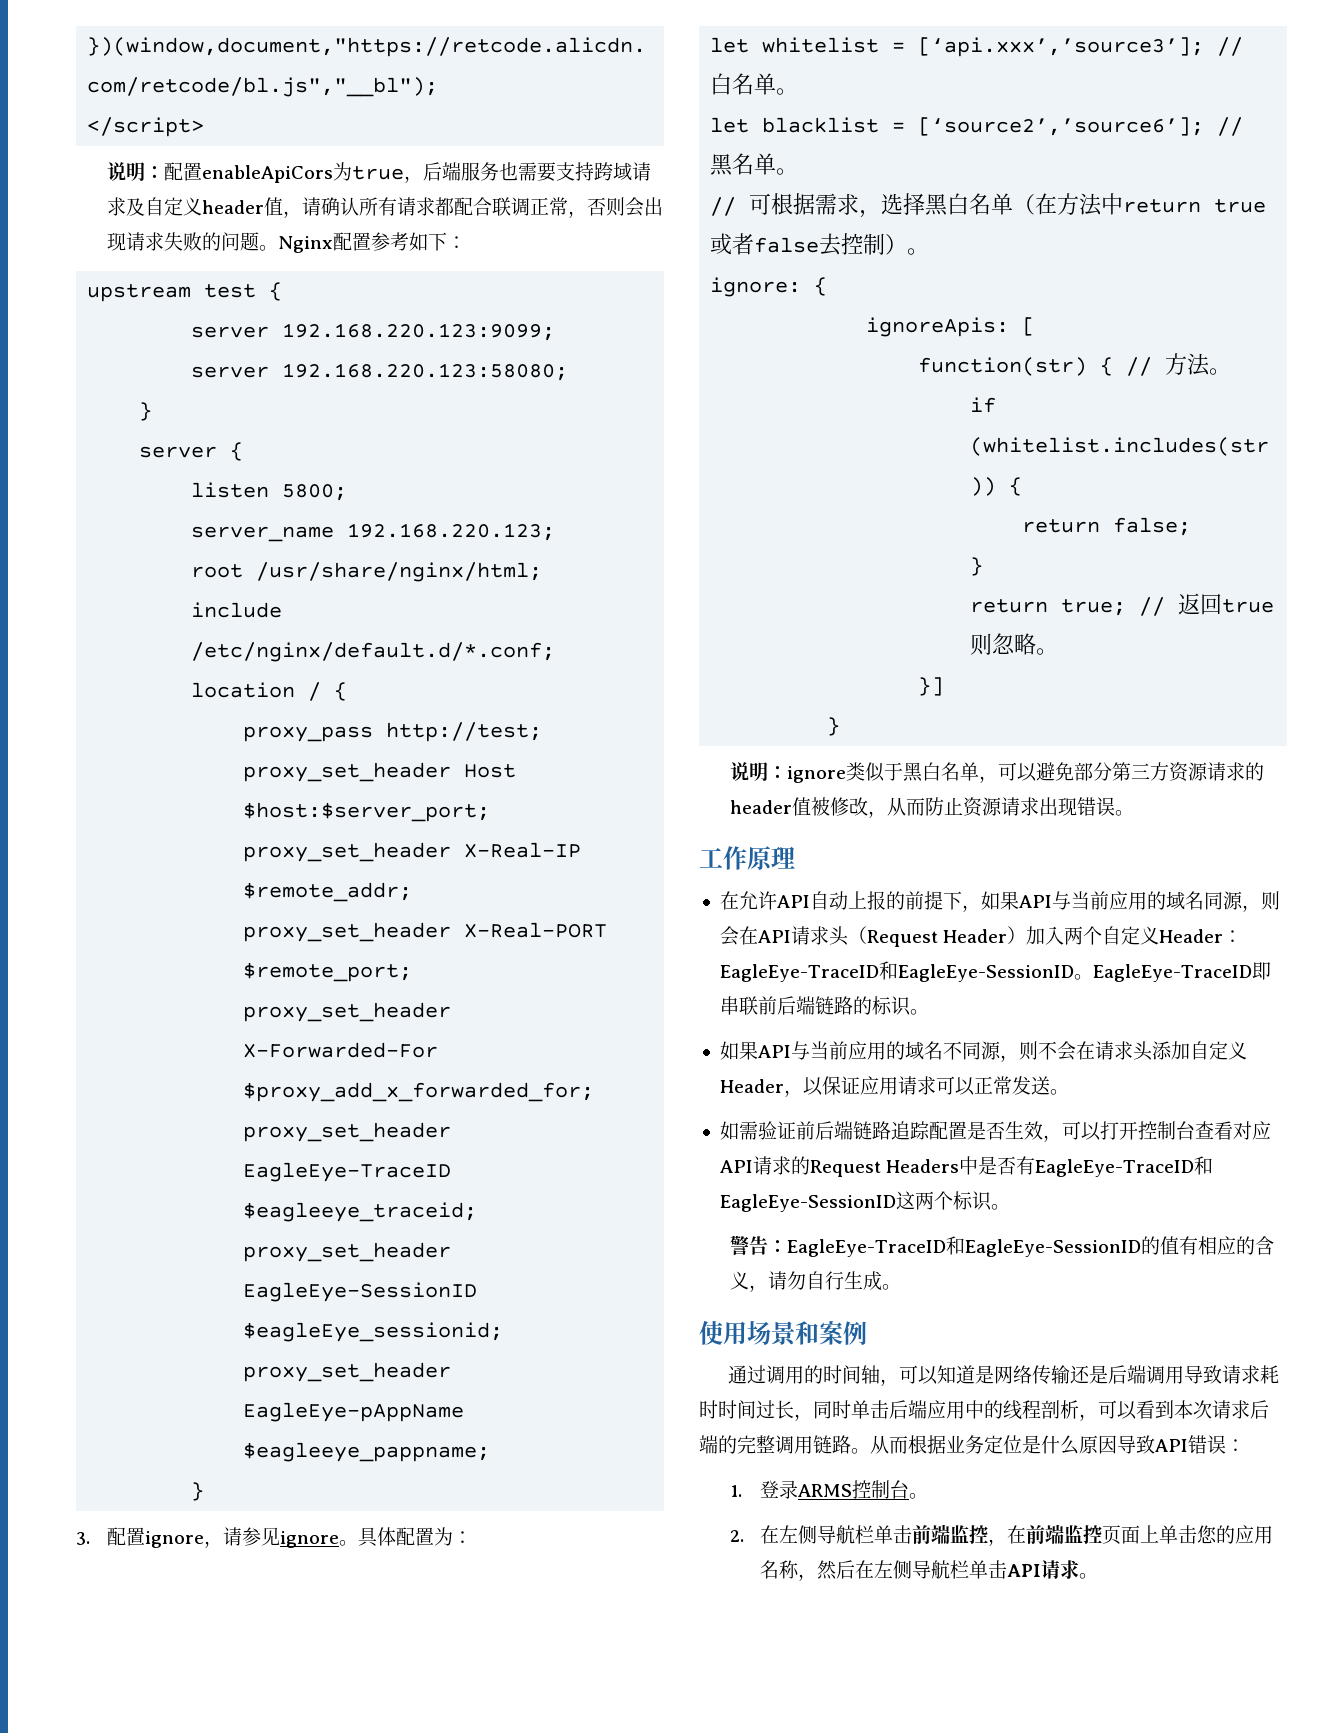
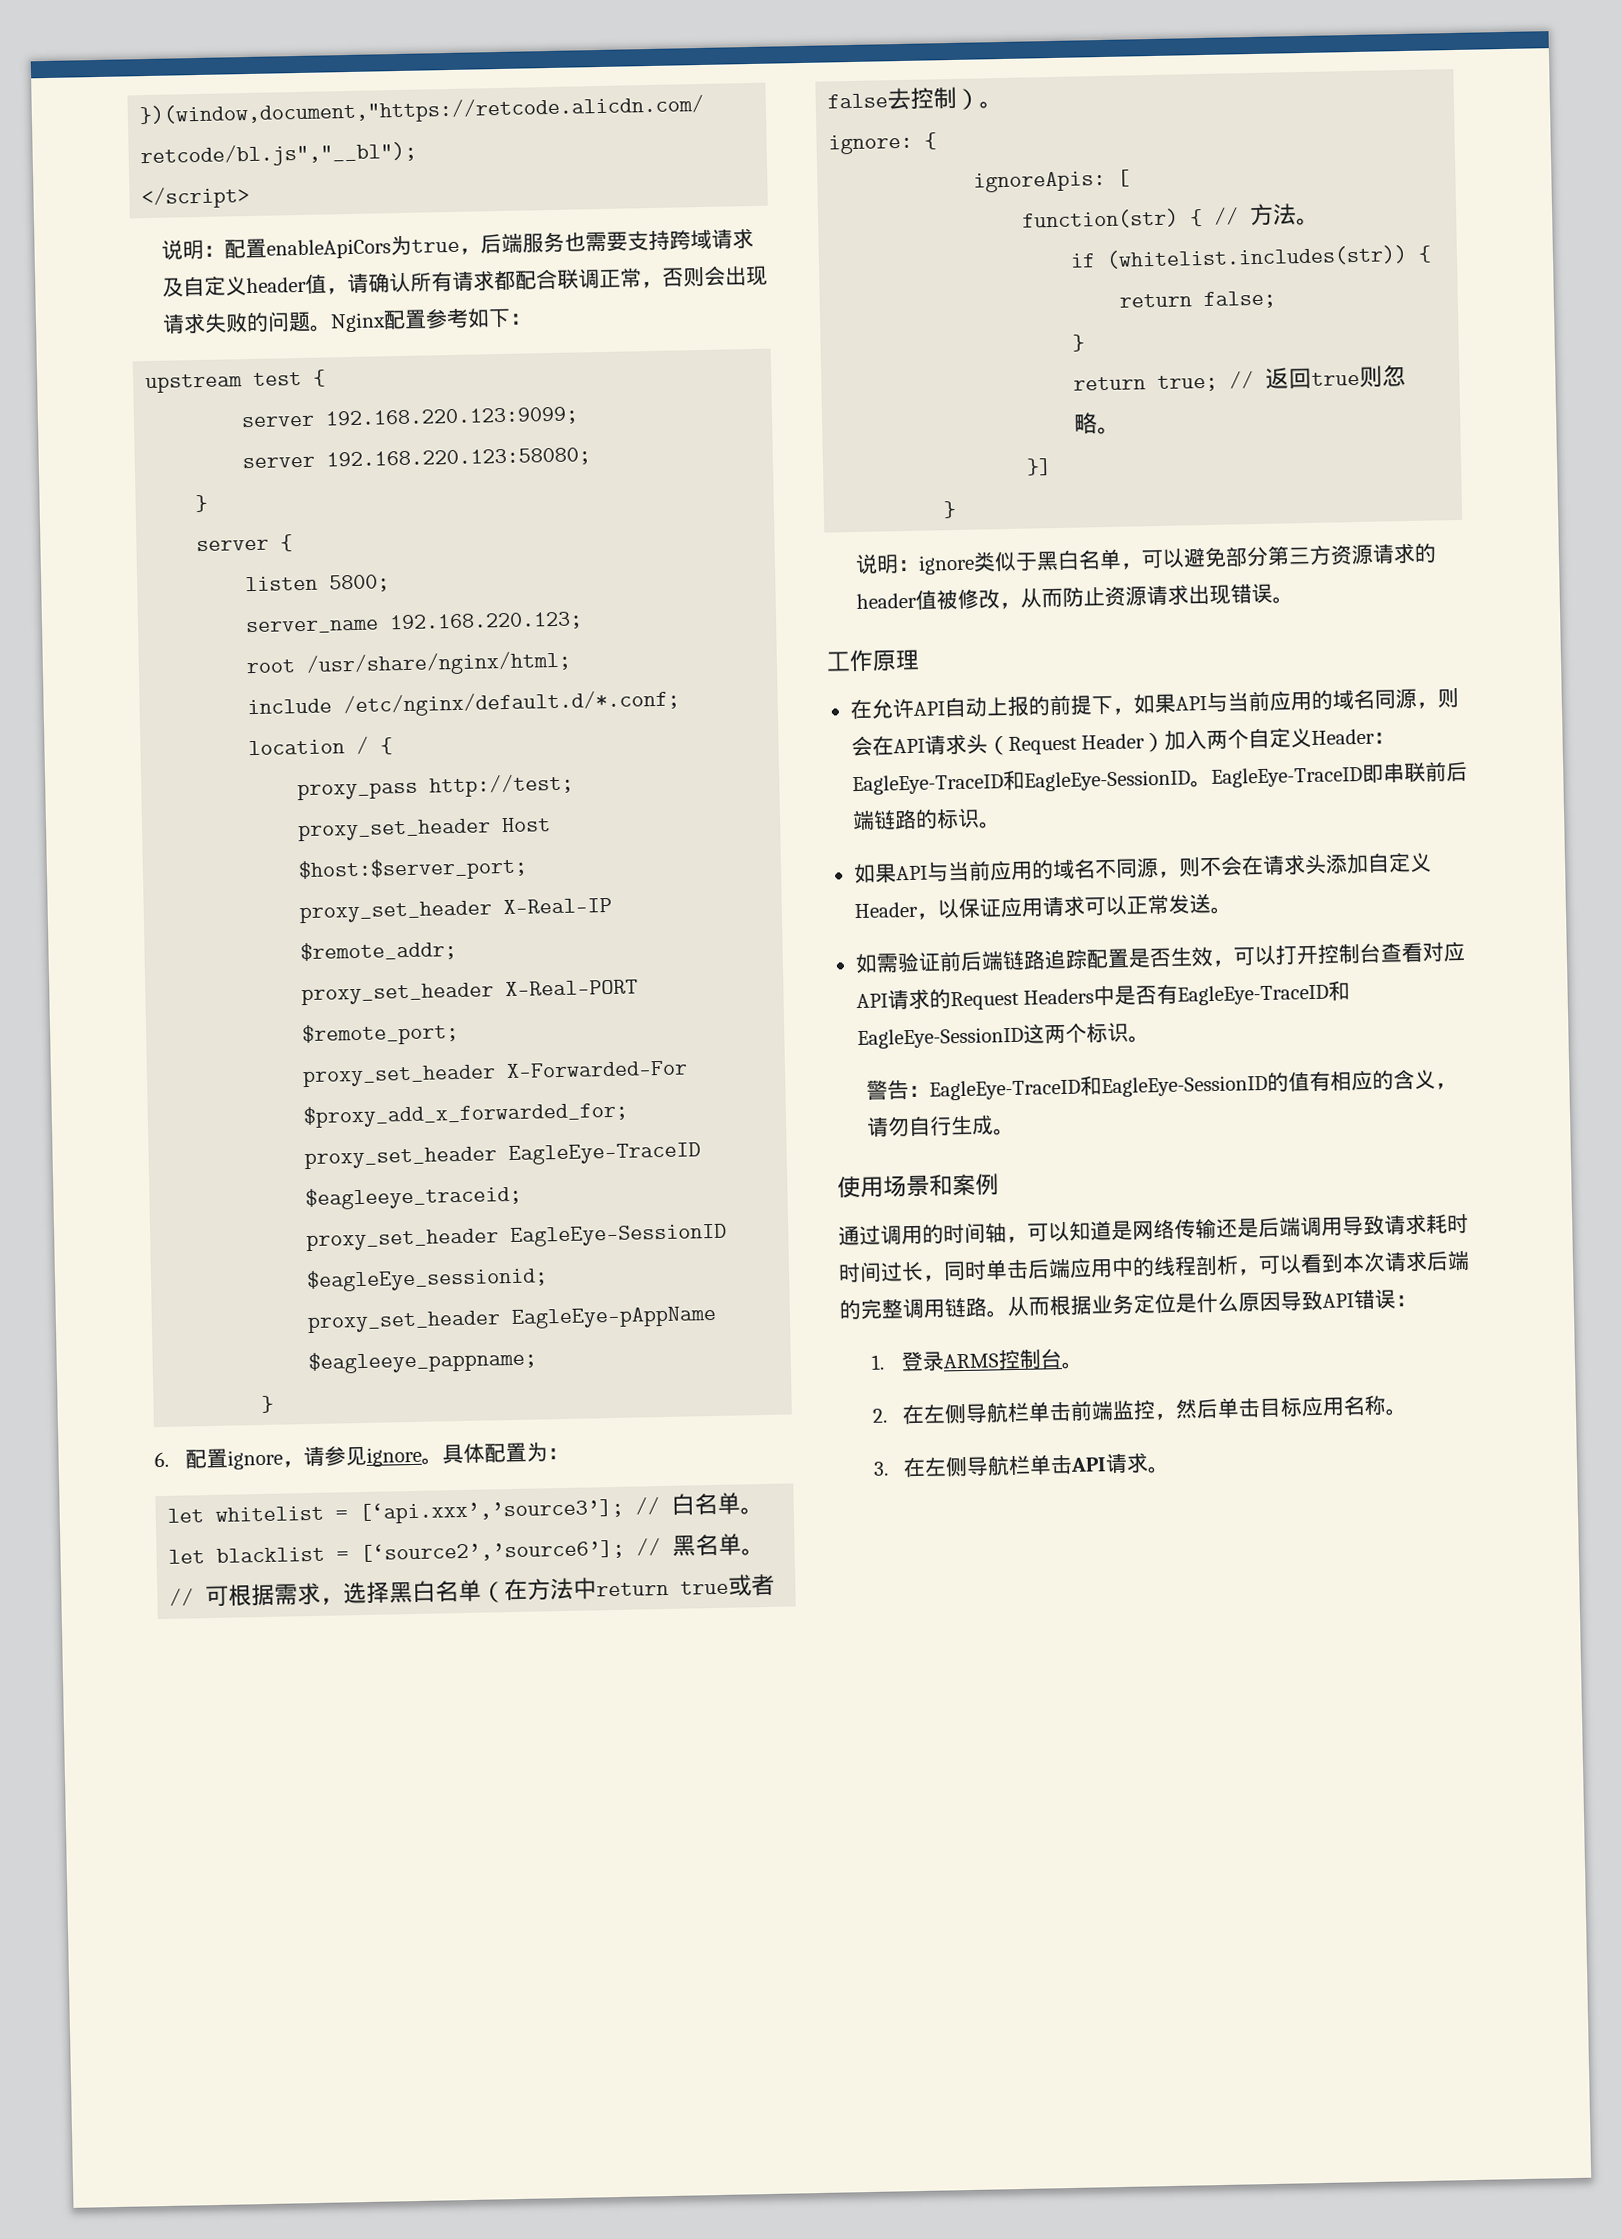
- 3.配置ignore，请参见ignore。
+ 6.配置ignore，请参见ignore。
- 2.在左侧导航栏单击前端监控，在前端监控页面上单击您的应用名称，然后在左侧导航栏单击API请求。
+ 2.在左侧导航栏单击前端监控，然后单击目标应用名称。
+ 3.在左侧导航栏单击API请求。

